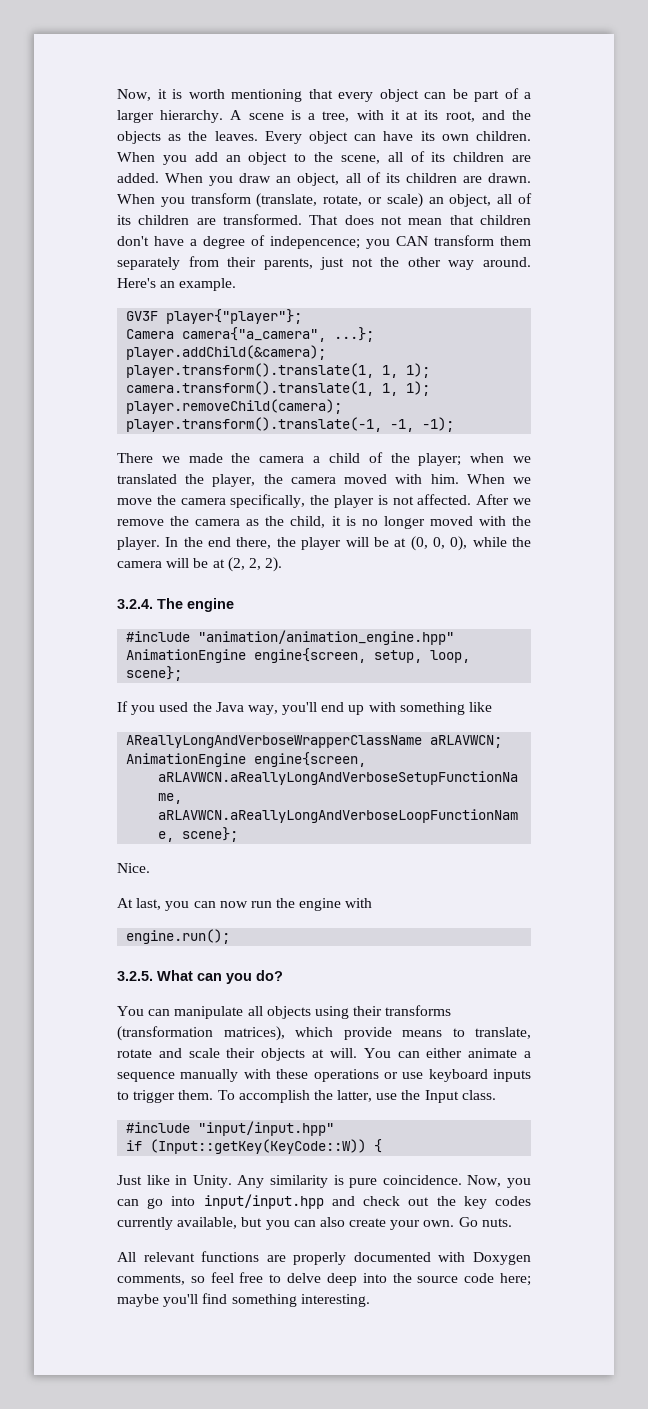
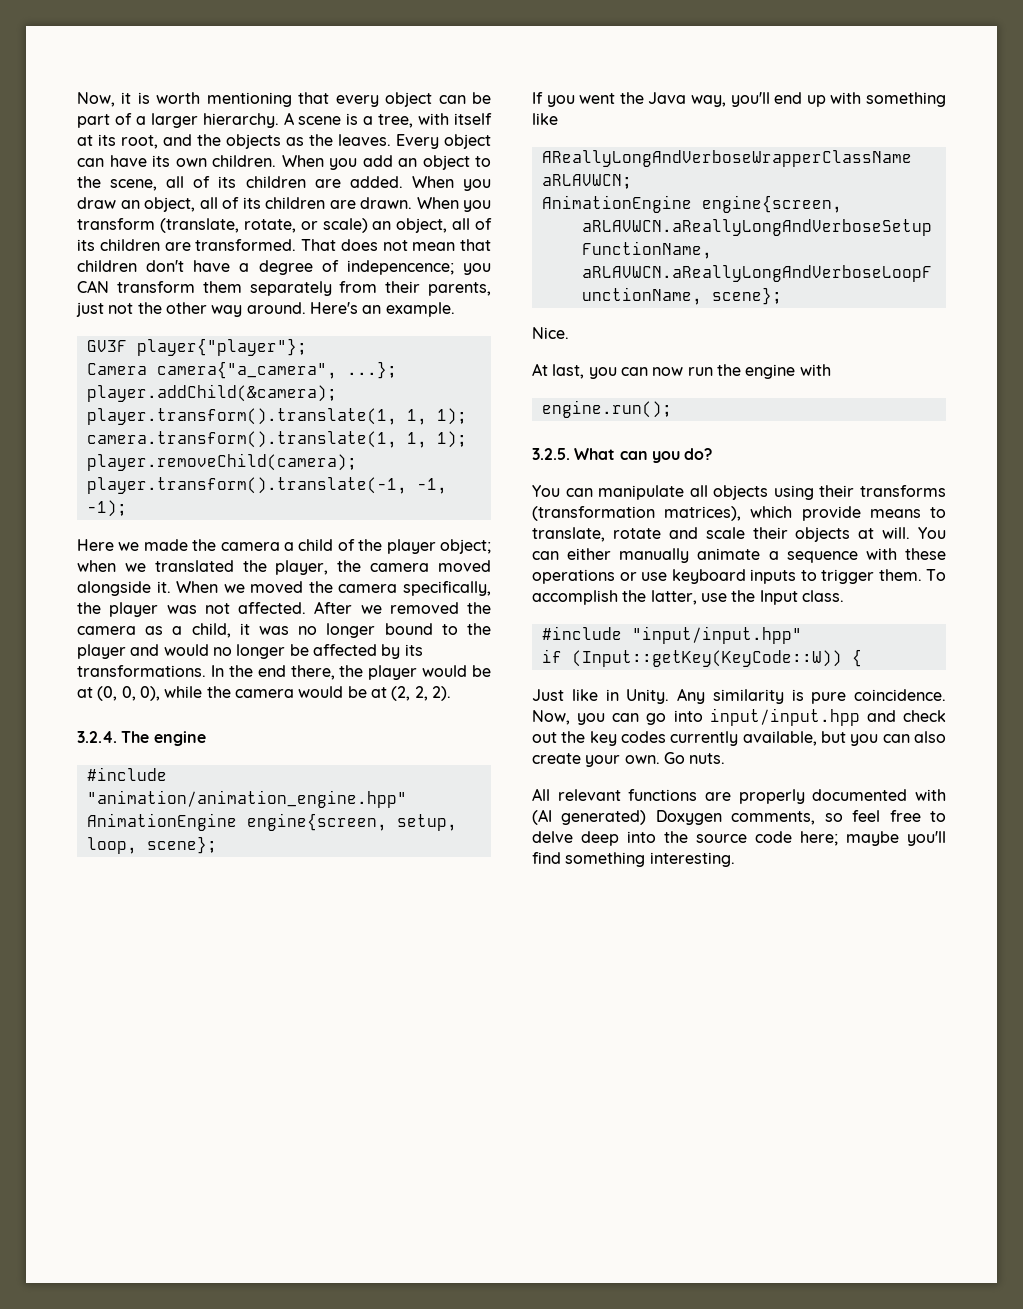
- A scene is a tree, with it at its root, and the objects as the leaves.
+ A scene is a tree, with itself at its root, and the objects as the leaves.
- There we made the camera a child of the player; when we translated the player, the camera moved with him.
+ Here we made the camera a child of the player object; when we translated the player, the camera moved alongside it.
- When we move the camera specifically, the player is not affected.
+ When we moved the camera specifically, the player was not affected.
- After we remove the camera as the child, it is no longer moved with the player.
+ After we removed the camera as a child, it was no longer bound to the player and would no longer be affected by its transformations.
- In the end there, the player will be at (0, 0, 0), while the camera will be at (2, 2, 2).
+ In the end there, the player would be at (0, 0, 0), while the camera would be at (2, 2, 2).
- If you used the Java way, you'll end up with something like
+ If you went the Java way, you'll end up with something like
- You can either animate a sequence manually with these operations or use keyboard inputs to trigger them.
+ You can either manually animate a sequence with these operations or use keyboard inputs to trigger them.
- All relevant functions are properly documented with Doxygen comments, so feel free to delve deep into the source code here; maybe you'll find something interesting.
+ All relevant functions are properly documented with (AI generated) Doxygen comments, so feel free to delve deep into the source code here; maybe you'll find something interesting.

